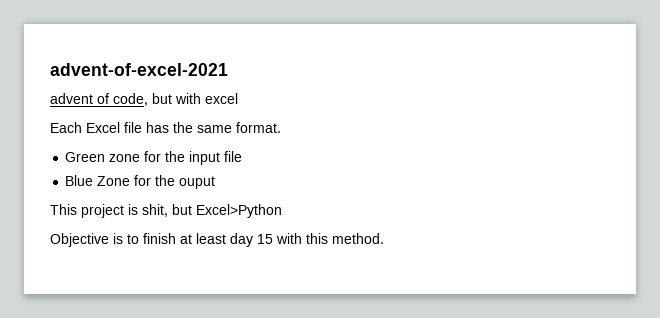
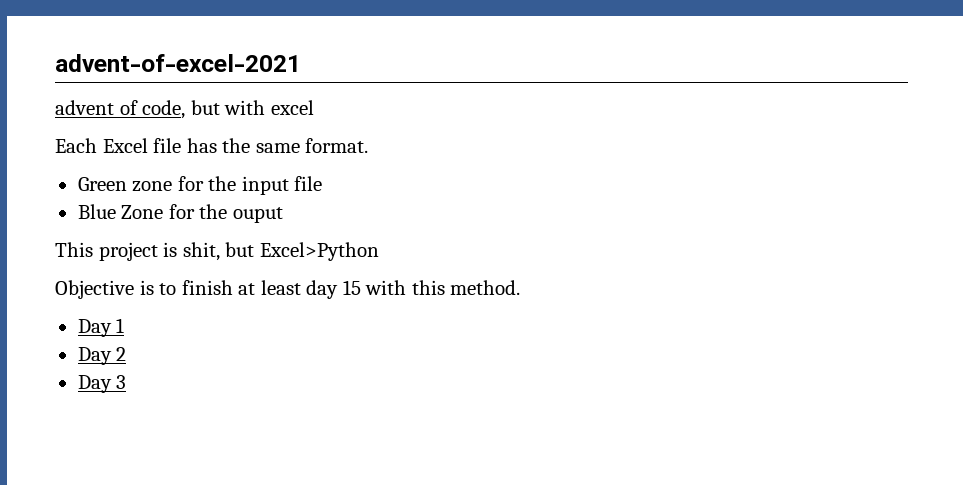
+ Day 1
+ Day 2
+ Day 3

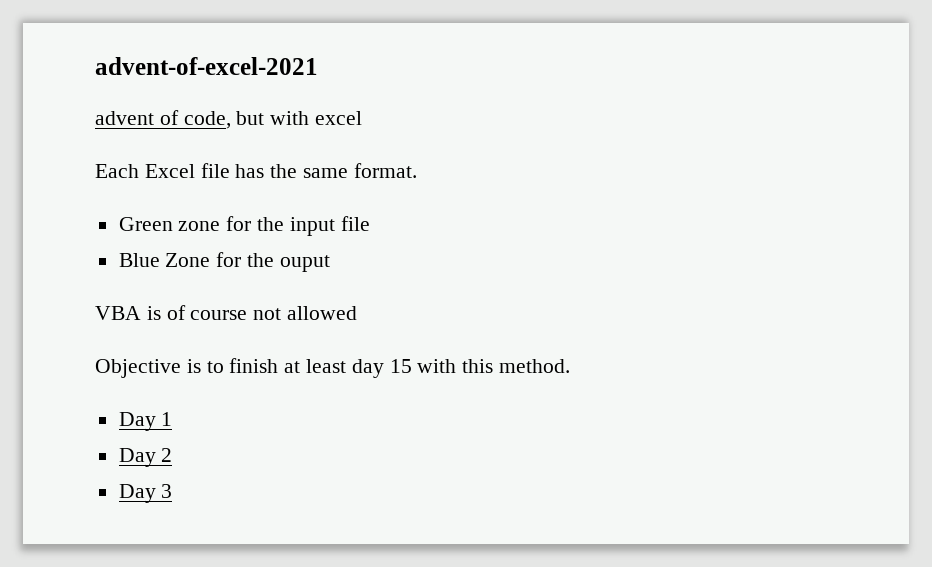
- This project is shit, but Excel>Python
+ VBA is of course not allowed

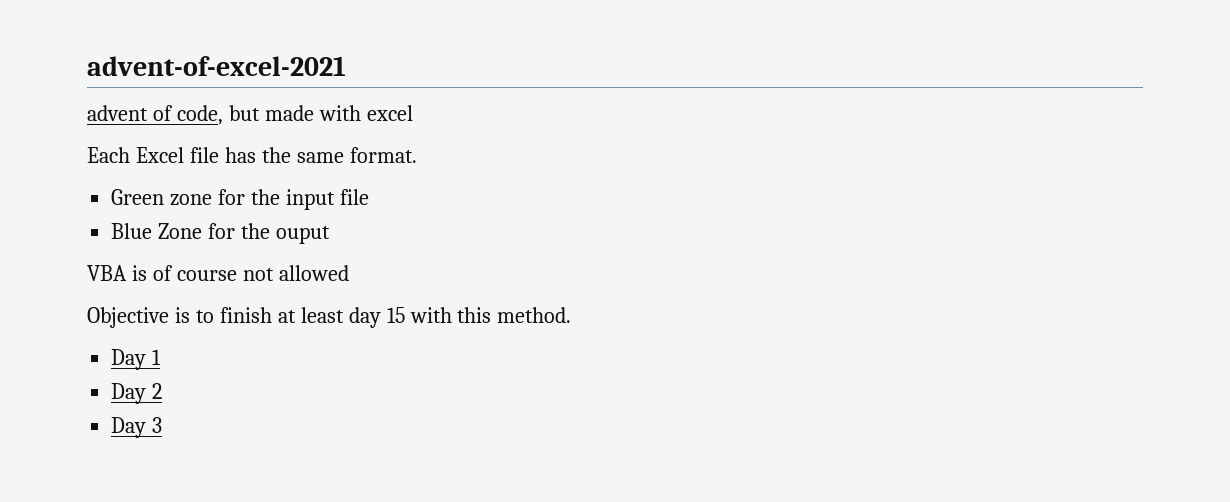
- advent of code, but with excel
+ advent of code, but made with excel

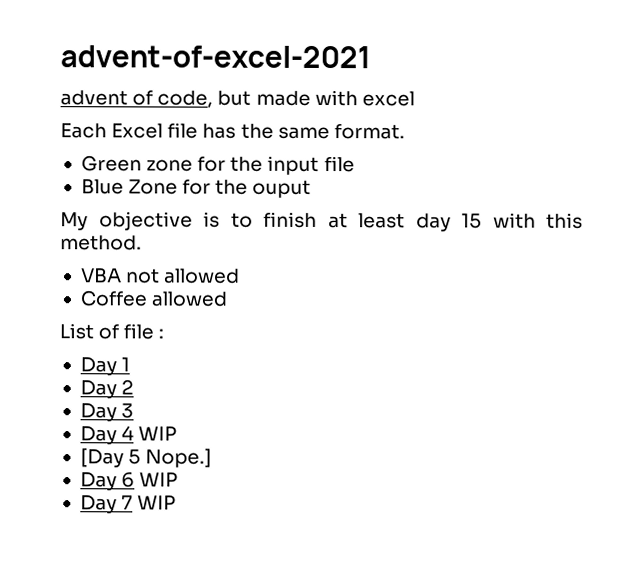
- VBA is of course not allowed
- Objective is to finish at least day 15 with this method.
+ My objective is to finish at least day 15 with this method.
+ VBA not allowed
+ Coffee allowed
+ List of file :
+ Day 4 WIP
+ [Day 5 Nope.]
+ Day 6 WIP
+ Day 7 WIP

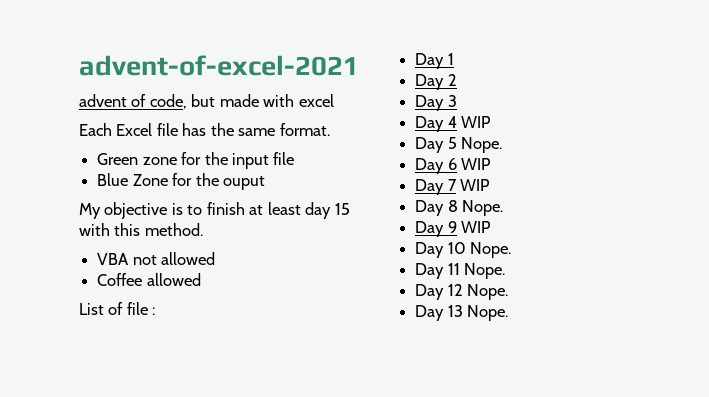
- [Day 5 Nope.]
+ Day 5 Nope.
+ Day 8 Nope.
+ Day 9 WIP
+ Day 10 Nope.
+ Day 11 Nope.
+ Day 12 Nope.
+ Day 13 Nope.

